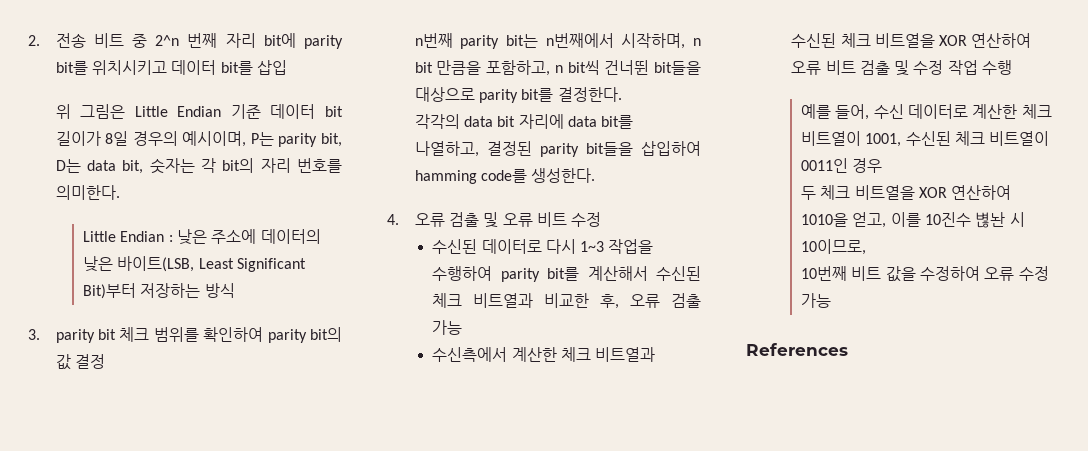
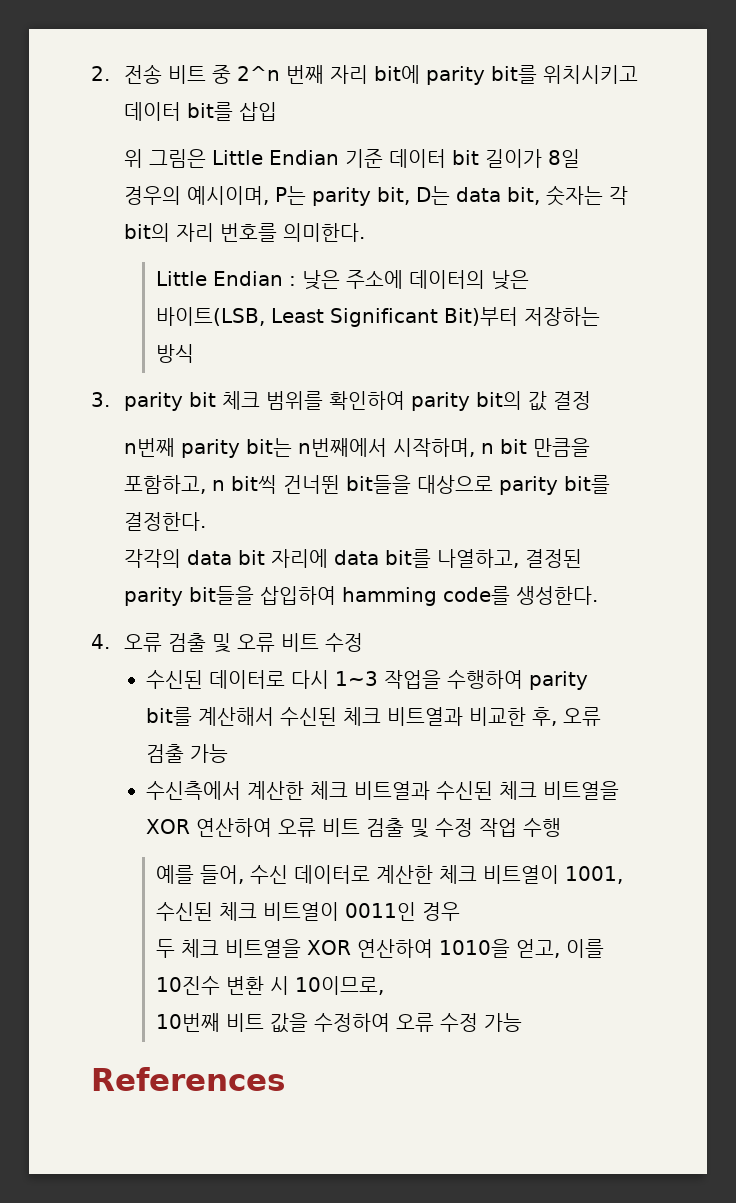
- 두 체크 비트열을 XOR 연산하여 1010을 얻고, 이를 10진수 볂놘 시 10이므로,
+ 두 체크 비트열을 XOR 연산하여 1010을 얻고, 이를 10진수 변환 시 10이므로,

